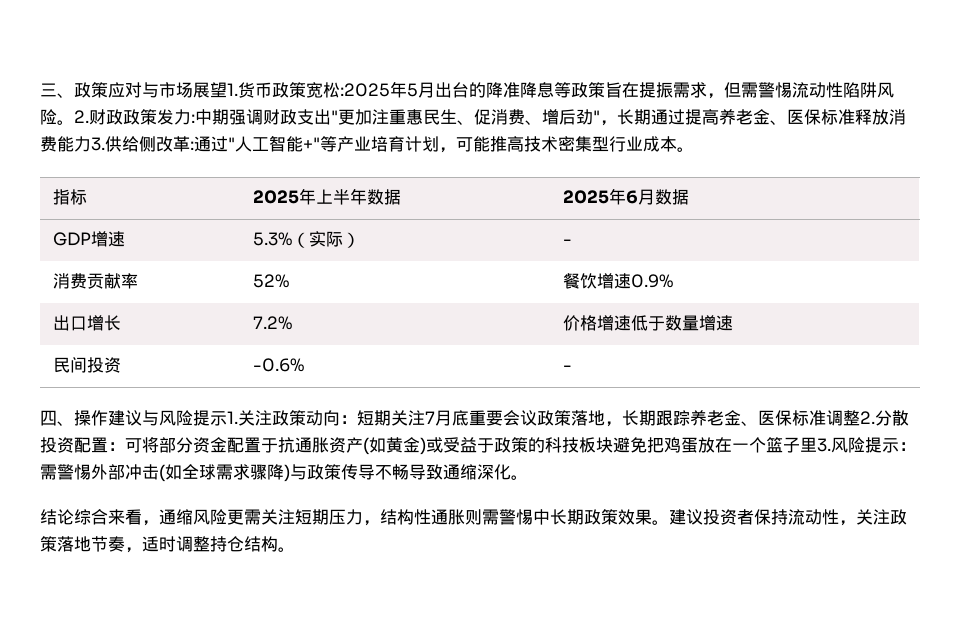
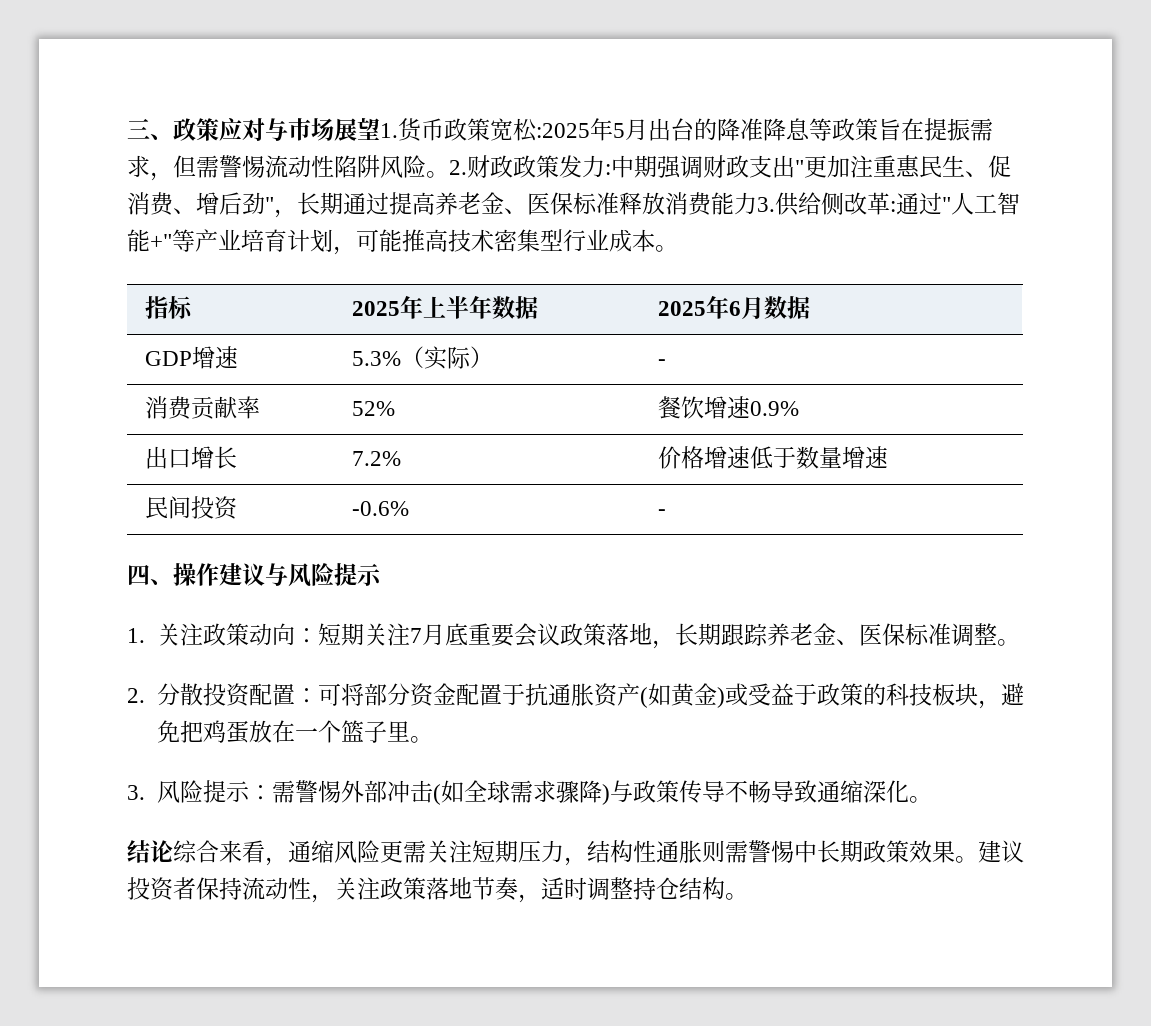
- 四、操作建议与风险提示1.关注政策动向：
+ 四、操作建议与风险提示
+ 1.关注政策动向：
- 短期关注7月底重要会议政策落地，长期跟踪养老金、医保标准调整2.分散投资配置：
+ 短期关注7月底重要会议政策落地，长期跟踪养老金、医保标准调整。
+ 2.分散投资配置：
- 可将部分资金配置于抗通胀资产(如黄金)或受益于政策的科技板块避免把鸡蛋放在一个篮子里3.风险提示：
+ 可将部分资金配置于抗通胀资产(如黄金)或受益于政策的科技板块，避免把鸡蛋放在一个篮子里。
+ 3.风险提示：

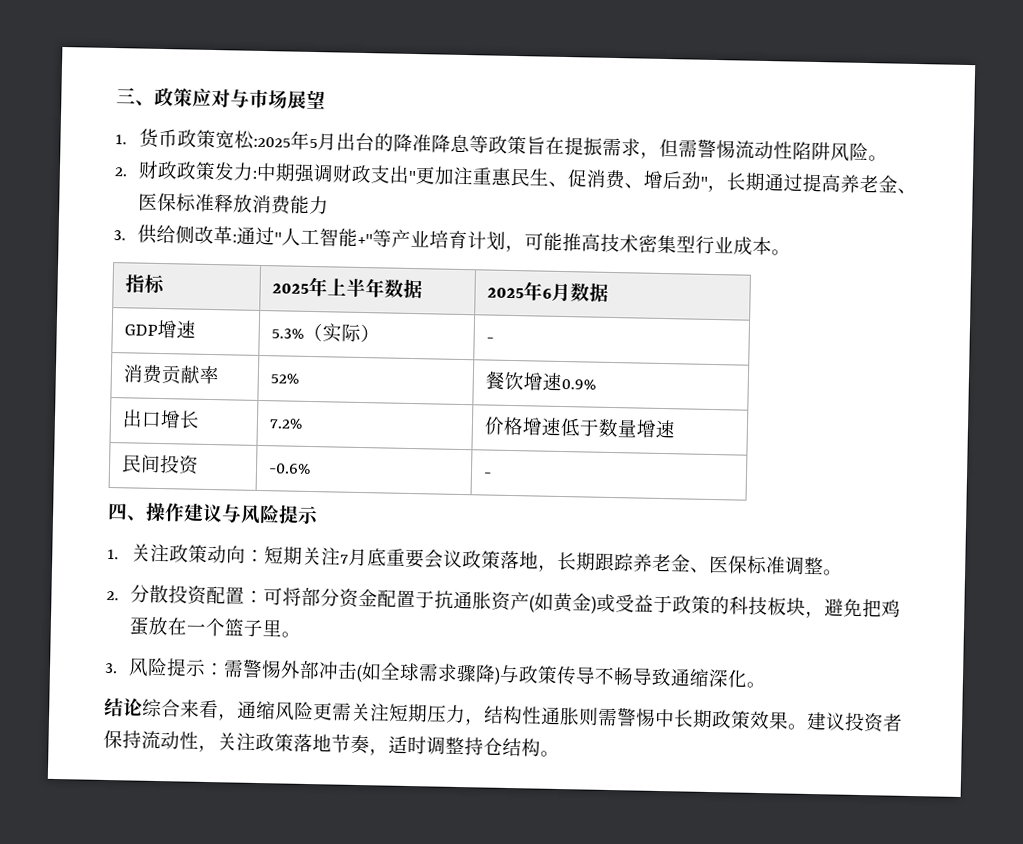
- 三、政策应对与市场展望1.货币政策宽松:2025年5月出台的降准降息等政策旨在提振需求，但需警惕流动性陷阱风险。2.财政政策发力:
+ 三、政策应对与市场展望
+ 1.货币政策宽松:2025年5月出台的降准降息等政策旨在提振需求，但需警惕流动性陷阱风险。
+ 2.财政政策发力:
- 中期强调财政支出"更加注重惠民生、促消费、增后劲"，长期通过提高养老金、医保标准释放消费能力3.供给侧改革:
+ 中期强调财政支出"更加注重惠民生、促消费、增后劲"，长期通过提高养老金、医保标准释放消费能力
+ 3.供给侧改革:

